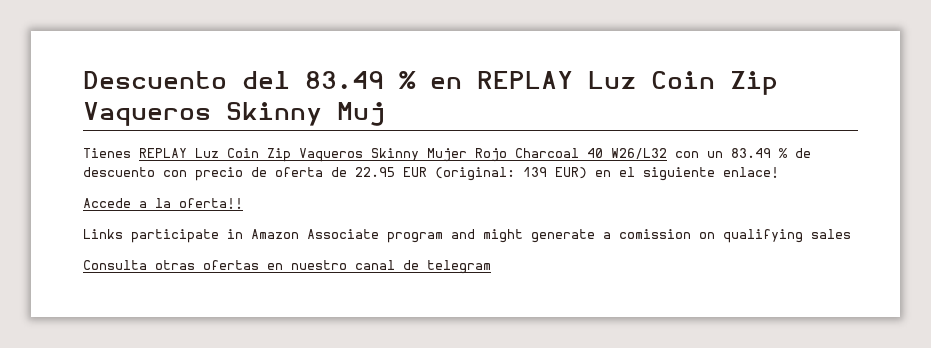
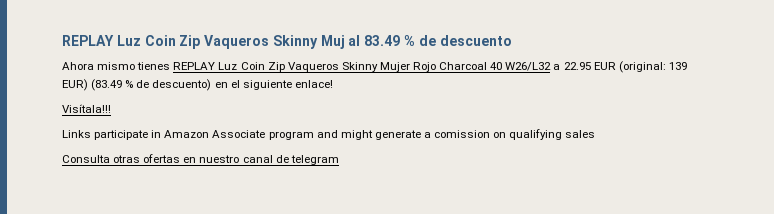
- Descuento del 83.49 % en REPLAY Luz Coin Zip Vaqueros Skinny Muj
- Tienes REPLAY Luz Coin Zip Vaqueros Skinny Mujer Rojo Charcoal 40 W26/L32 con un 83.49 % de descuento con precio de oferta de 22.95 EUR (original: 139 EUR) en el siguiente enlace!
+ REPLAY Luz Coin Zip Vaqueros Skinny Muj al 83.49 % de descuento
+ Ahora mismo tienes REPLAY Luz Coin Zip Vaqueros Skinny Mujer Rojo Charcoal 40 W26/L32 a 22.95 EUR (original: 139 EUR) (83.49 % de descuento) en el siguiente enlace!
- Accede a la oferta!!
+ Visítala!!!

